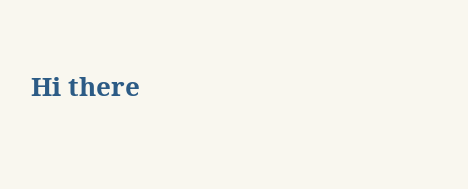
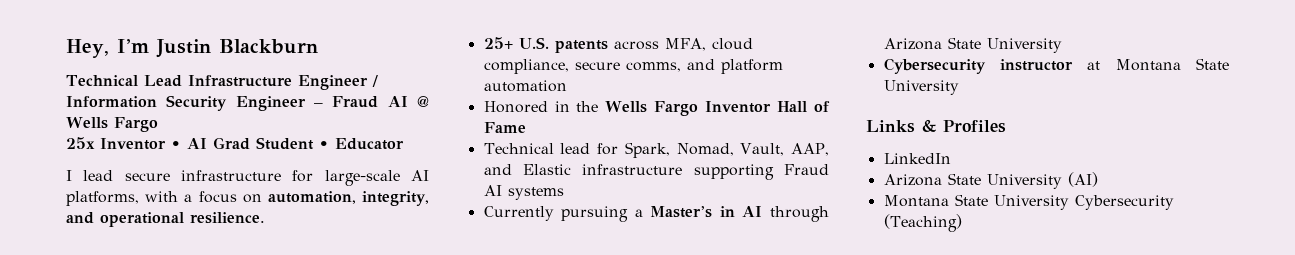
- Hi there
+ Hey, I’m Justin Blackburn
+ Technical Lead Infrastructure Engineer / Information Security Engineer – Fraud AI @ Wells Fargo
+ 25x Inventor • AI Grad Student • Educator
+ I lead secure infrastructure for large-scale AI platforms, with a focus on automation, integrity, and operational resilience.
+ 25+ U.S. patents across MFA, cloud compliance, secure comms, and platform automation
+ Honored in the Wells Fargo Inventor Hall of Fame
+ Technical lead for Spark, Nomad, Vault, AAP, and Elastic infrastructure supporting Fraud AI systems
+ Currently pursuing a Master’s in AI through Arizona State University
+ Cybersecurity instructor at Montana State University
+ Links & Profiles
+ LinkedIn
+ Arizona State University (AI)
+ Montana State University Cybersecurity (Teaching)

